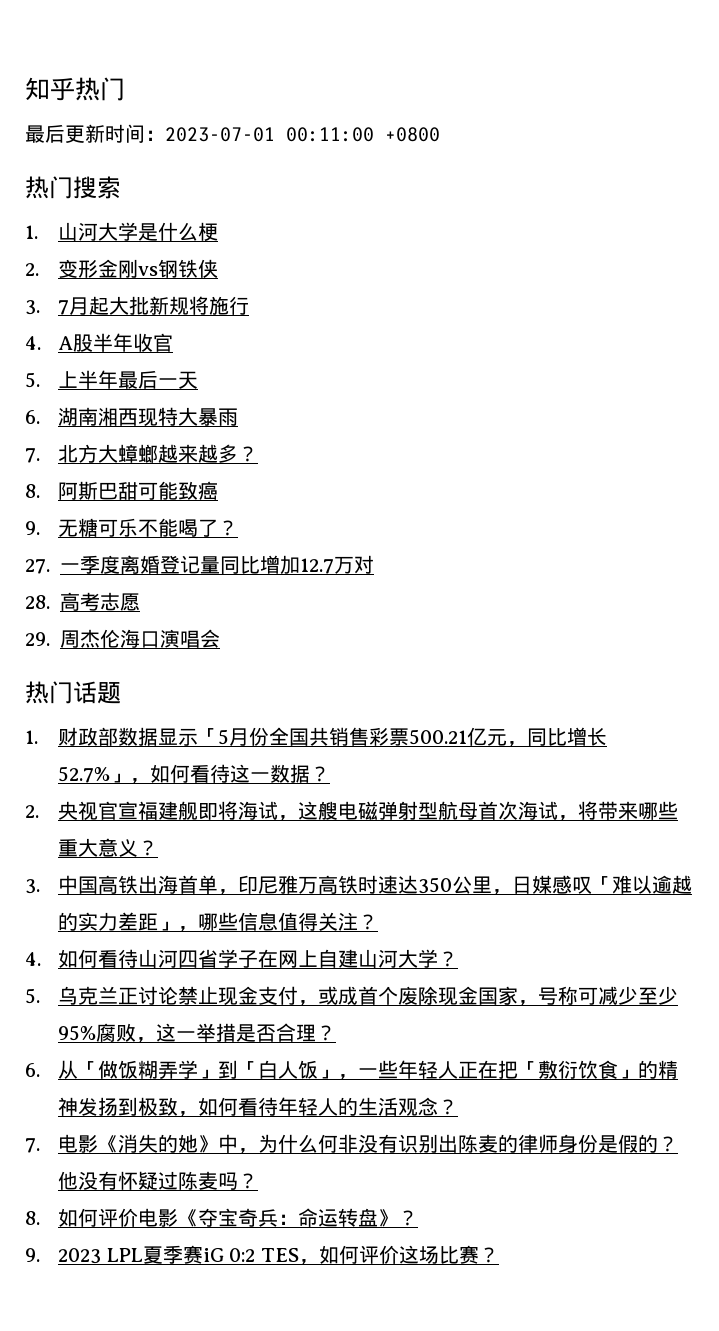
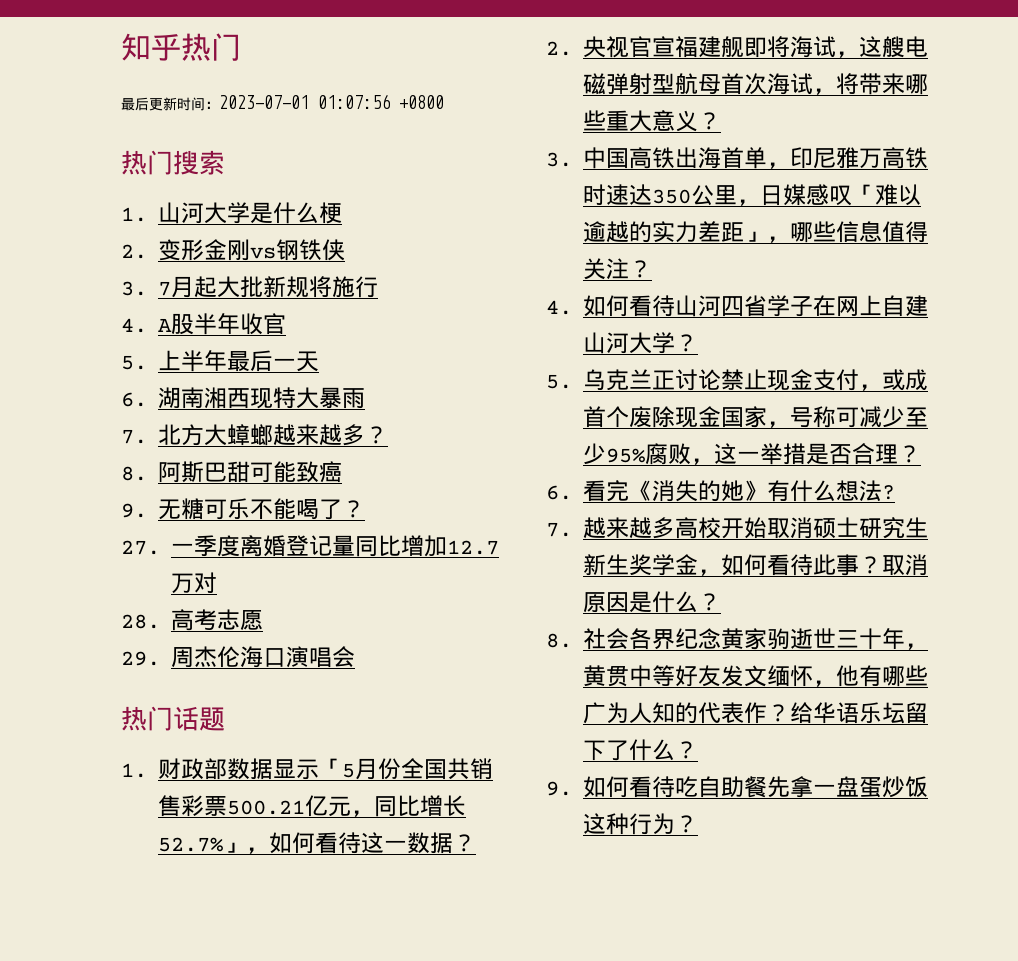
- 最后更新时间：2023-07-01 00:11:00 +0800
+ 最后更新时间：2023-07-01 01:07:56 +0800
- 6.从「做饭糊弄学」到「白人饭」，一些年轻人正在把「敷衍饮食」的精神发扬到极致，如何看待年轻人的生活观念？
- 7.电影《消失的她》中，为什么何非没有识别出陈麦的律师身份是假的？他没有怀疑过陈麦吗？
- 8.如何评价电影《夺宝奇兵：命运转盘》？
- 9. 2023 LPL夏季赛iG 0:2 TES，如何评价这场比赛？
+ 6.看完《消失的她》有什么想法?
+ 7.越来越多高校开始取消硕士研究生新生奖学金，如何看待此事？取消原因是什么？
+ 8.社会各界纪念黄家驹逝世三十年，黄贯中等好友发文缅怀，他有哪些广为人知的代表作？给华语乐坛留下了什么？
+ 9.如何看待吃自助餐先拿一盘蛋炒饭这种行为？

